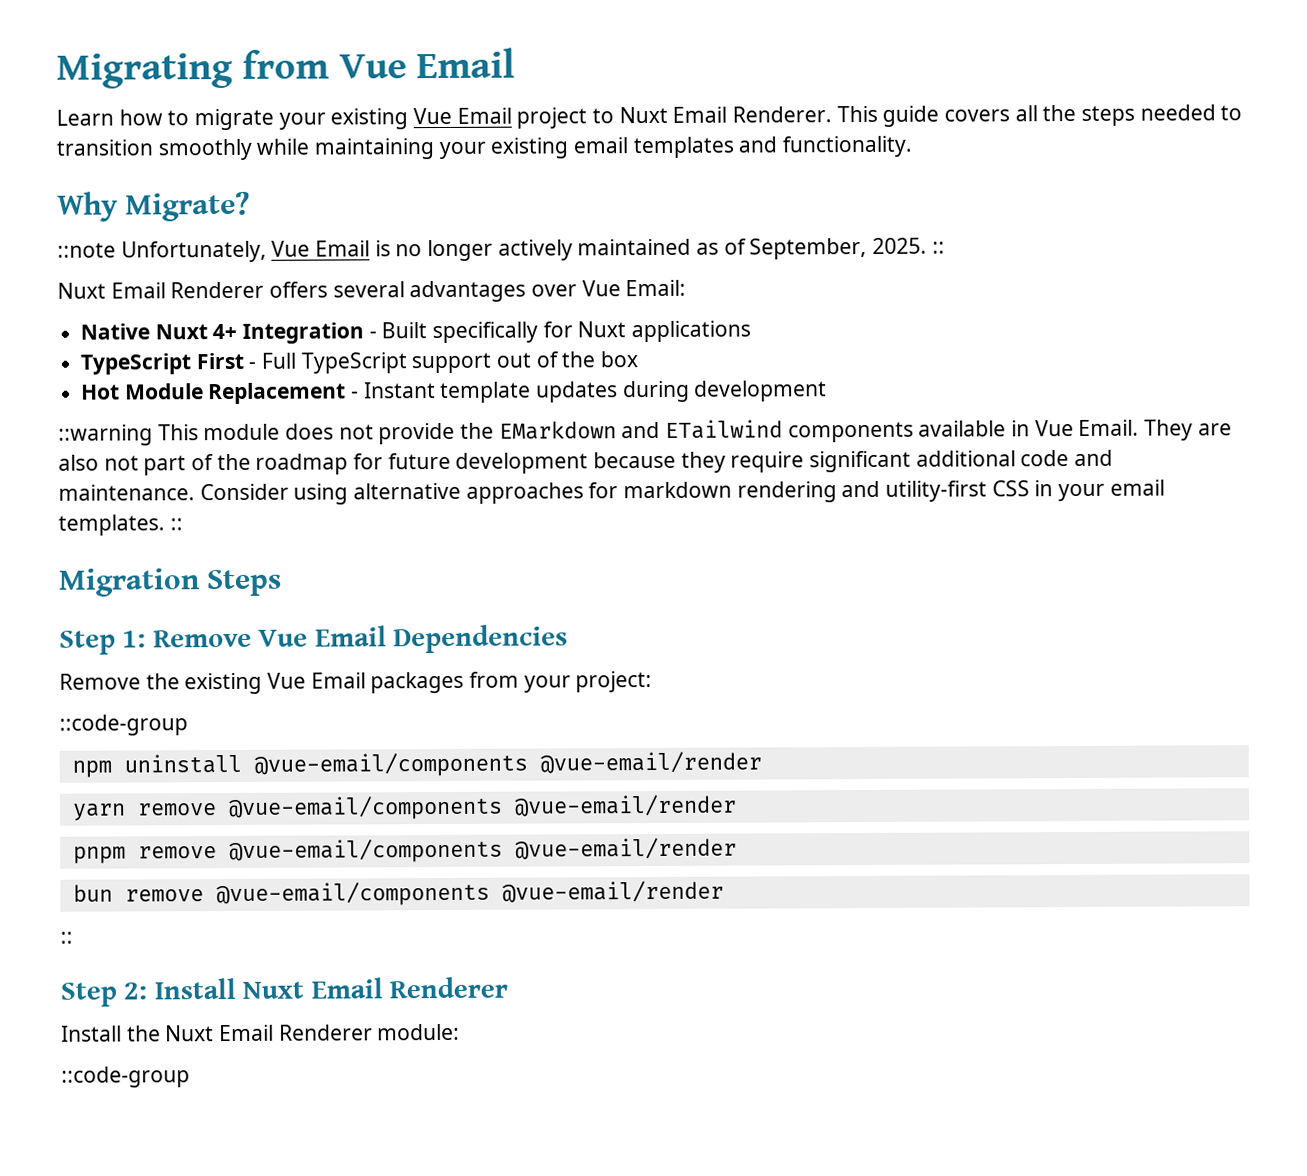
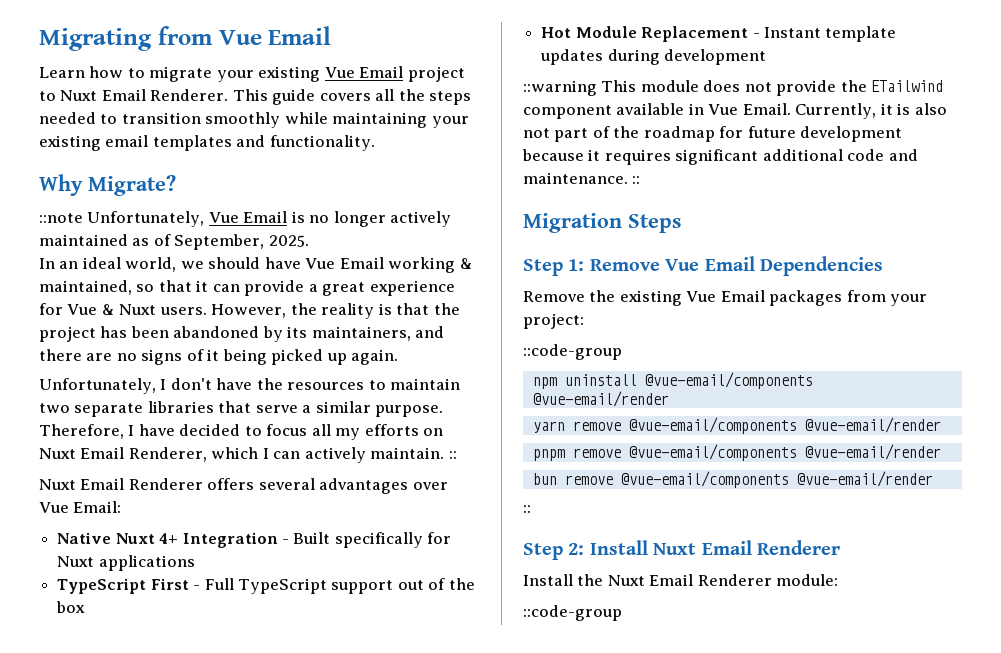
- ::note Unfortunately, Vue Email is no longer actively maintained as of September, 2025. ::
+ ::note Unfortunately, Vue Email is no longer actively maintained as of September, 2025.
+ In an ideal world, we should have Vue Email working & maintained, so that it can provide a great experience for Vue & Nuxt users. However, the reality is that the project has been abandoned by its maintainers, and there are no signs of it being picked up again.
+ Unfortunately, I don't have the resources to maintain two separate libraries that serve a similar purpose. Therefore, I have decided to focus all my efforts on Nuxt Email Renderer, which I can actively maintain. ::
- ::warning This module does not provide the EMarkdown and ETailwind components available in Vue Email.
+ ::warning This module does not provide the ETailwind component available in Vue Email.
- They are also not part of the roadmap for future development because they require significant additional code and maintenance. Consider using alternative approaches for markdown rendering and utility-first CSS in your email templates. ::
+ Currently, it is also not part of the roadmap for future development because it requires significant additional code and maintenance. ::

